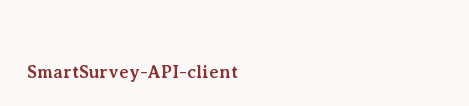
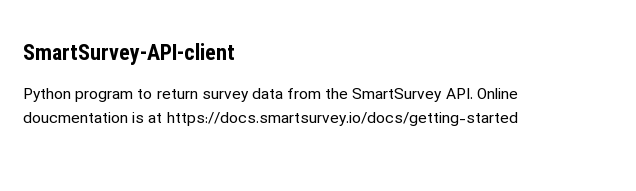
+ Python program to return survey data from the SmartSurvey API. Online doucmentation is at https://docs.smartsurvey.io/docs/getting-started

